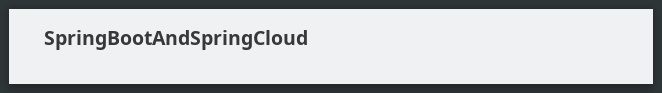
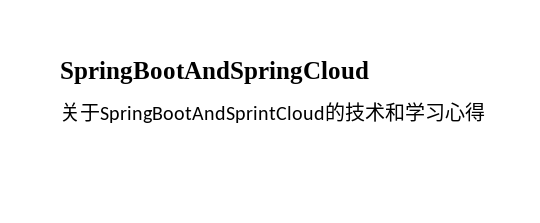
+ 关于SpringBootAndSprintCloud的技术和学习心得

